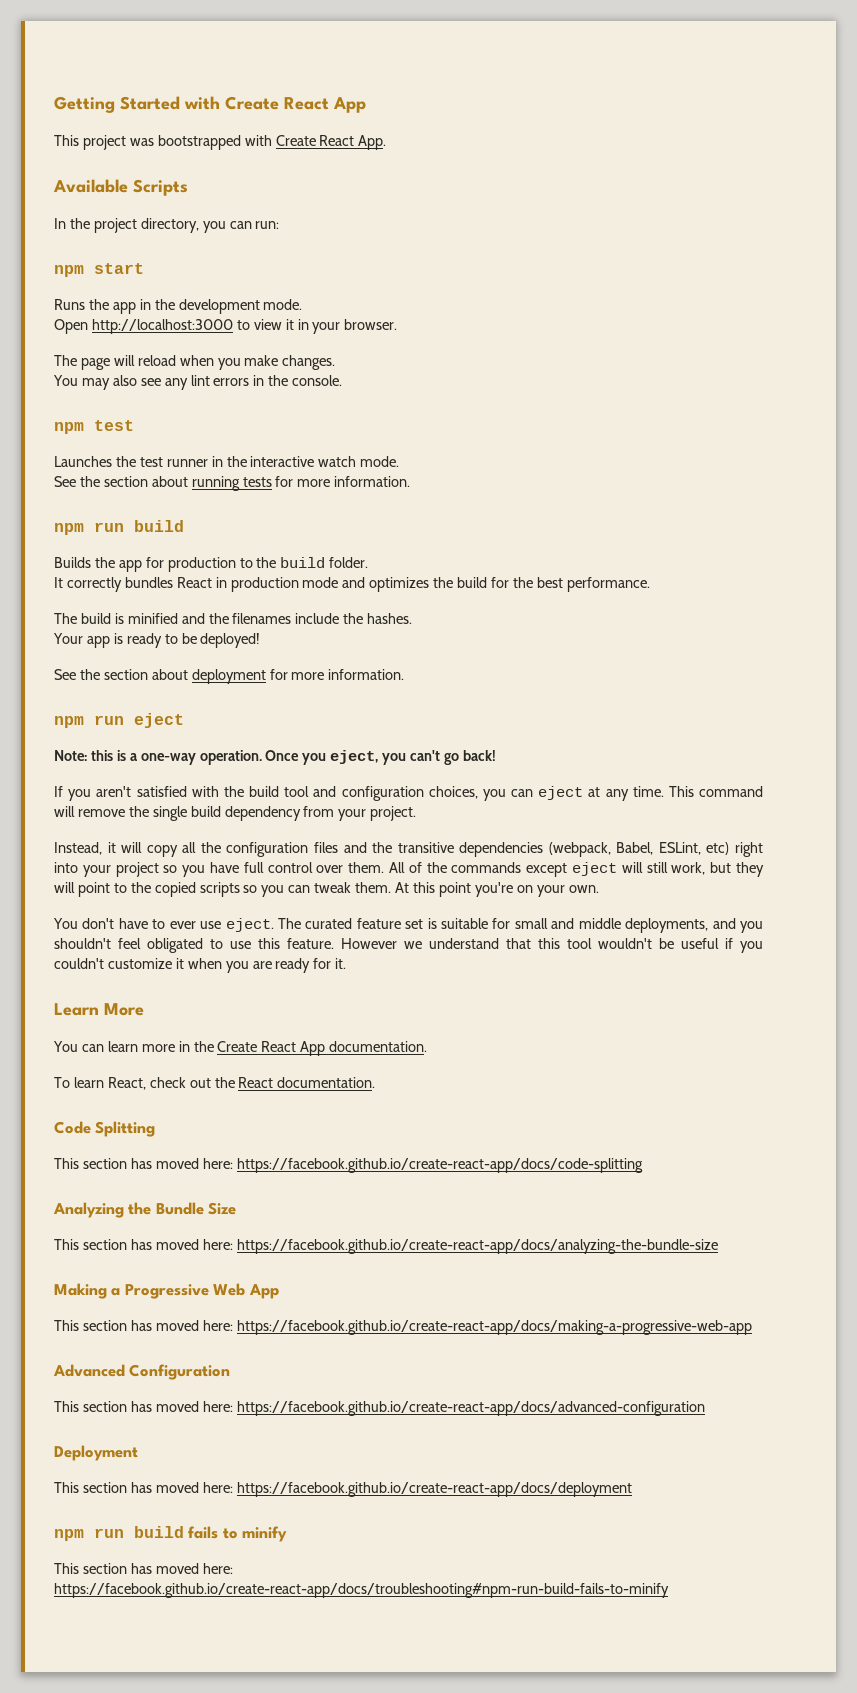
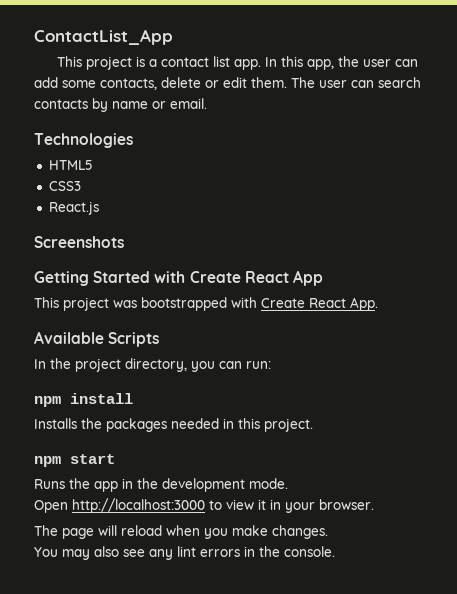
+ ContactList_App
+ This project is a contact list app. In this app, the user can add some contacts, delete or edit them. The user can search contacts by name or email.
+ Technologies
+ HTML5
+ CSS3
+ React.js
+ Screenshots
+ npm install
+ Installs the packages needed in this project.
- npm test
- Launches the test runner in the interactive watch mode.
- See the section about running tests for more information.
- npm run build
- Builds the app for production to the build folder.
- It correctly bundles React in production mode and optimizes the build for the best performance.
- The build is minified and the filenames include the hashes.
- Your app is ready to be deployed!
- See the section about deployment for more information.
- npm run eject
- Note: this is a one-way operation. Once you eject, you can't go back!
- If you aren't satisfied with the build tool and configuration choices, you can eject at any time. This command will remove the single build dependency from your project.
- Instead, it will copy all the configuration files and the transitive dependencies (webpack, Babel, ESLint, etc) right into your project so you have full control over them. All of the commands except eject will still work, but they will point to the copied scripts so you can tweak them. At this point you're on your own.
- You don't have to ever use eject. The curated feature set is suitable for small and middle deployments, and you shouldn't feel obligated to use this feature. However we understand that this tool wouldn't be useful if you couldn't customize it when you are ready for it.
- Learn More
- You can learn more in the Create React App documentation.
- To learn React, check out the React documentation.
- Code Splitting
- This section has moved here: https://facebook.github.io/create-react-app/docs/code-splitting
- Analyzing the Bundle Size
- This section has moved here: https://facebook.github.io/create-react-app/docs/analyzing-the-bundle-size
- Making a Progressive Web App
- This section has moved here: https://facebook.github.io/create-react-app/docs/making-a-progressive-web-app
- Advanced Configuration
- This section has moved here: https://facebook.github.io/create-react-app/docs/advanced-configuration
- Deployment
- This section has moved here: https://facebook.github.io/create-react-app/docs/deployment
- npm run build fails to minify
- This section has moved here: https://facebook.github.io/create-react-app/docs/troubleshooting#npm-run-build-fails-to-minify

